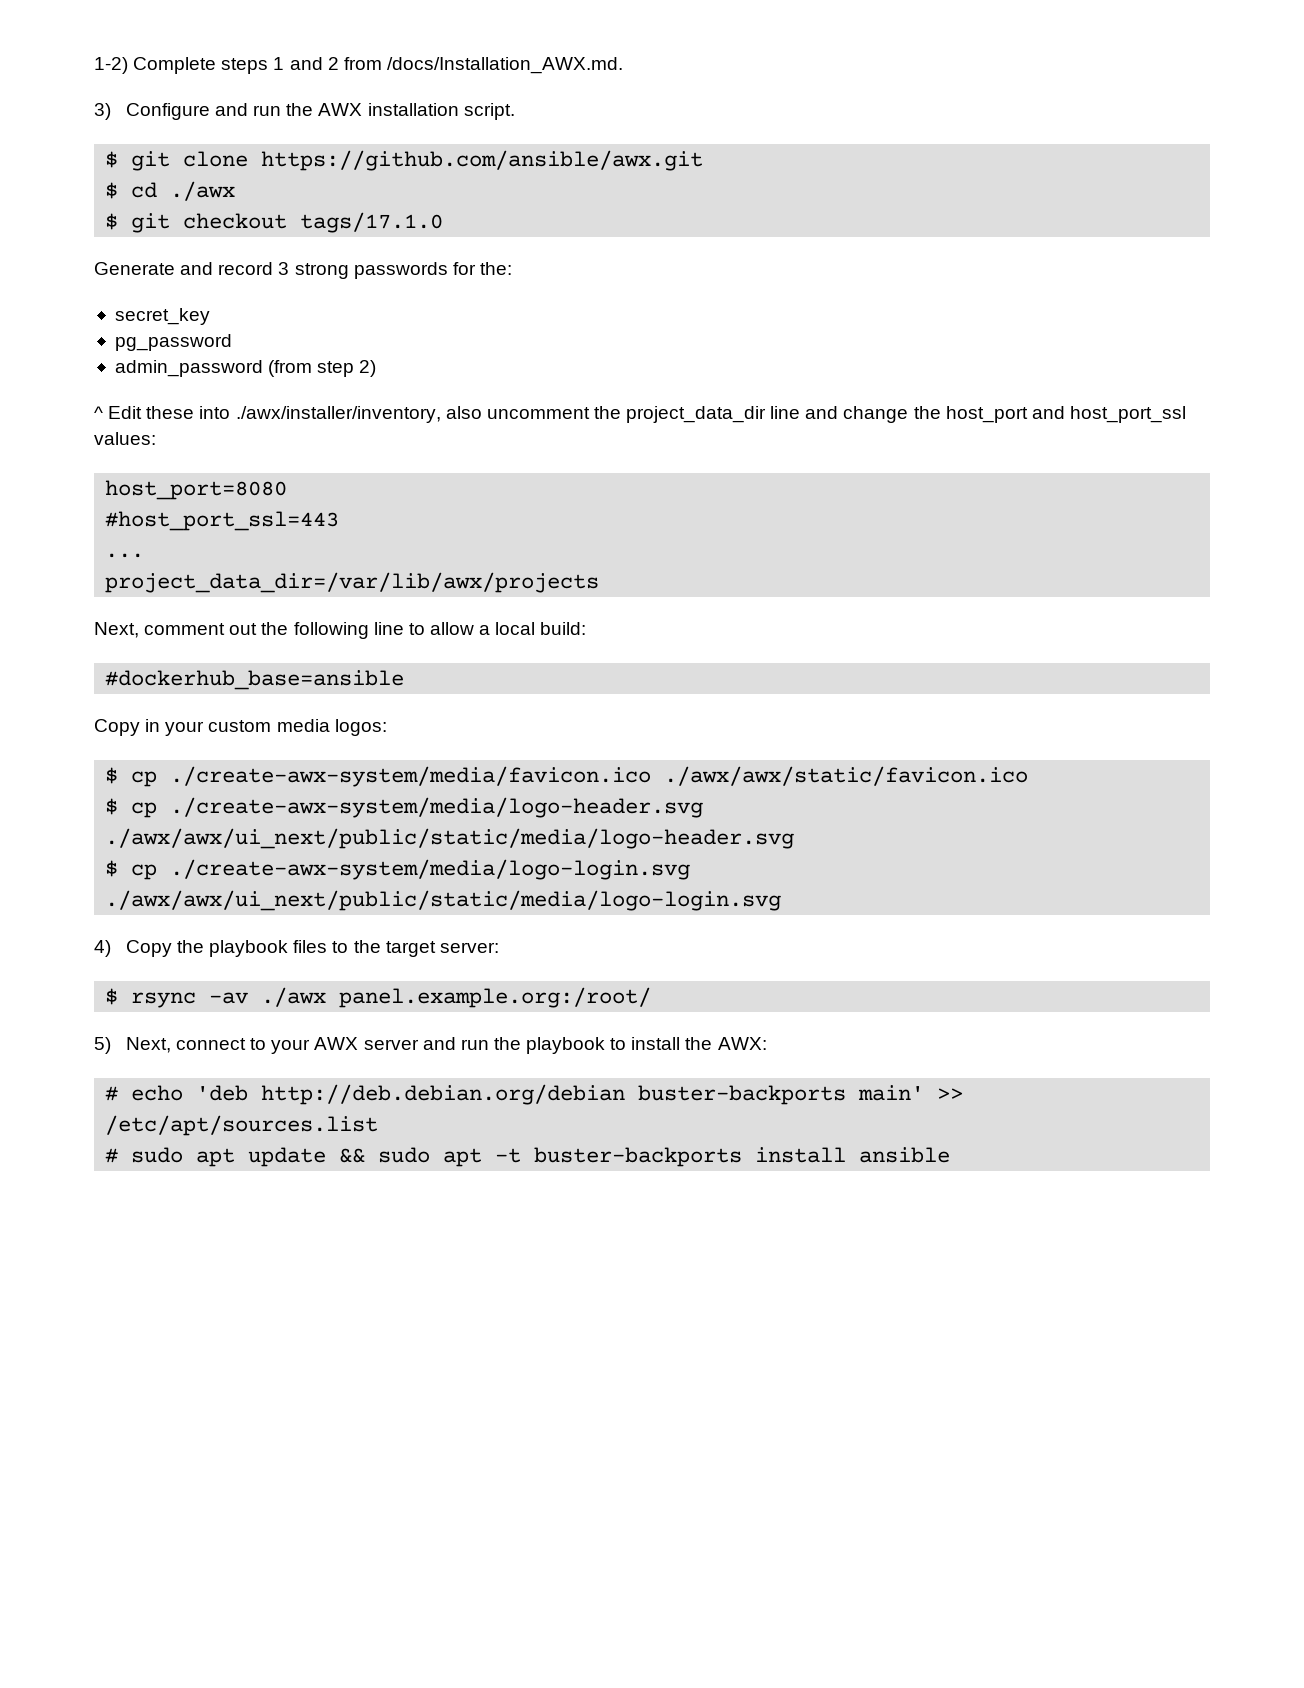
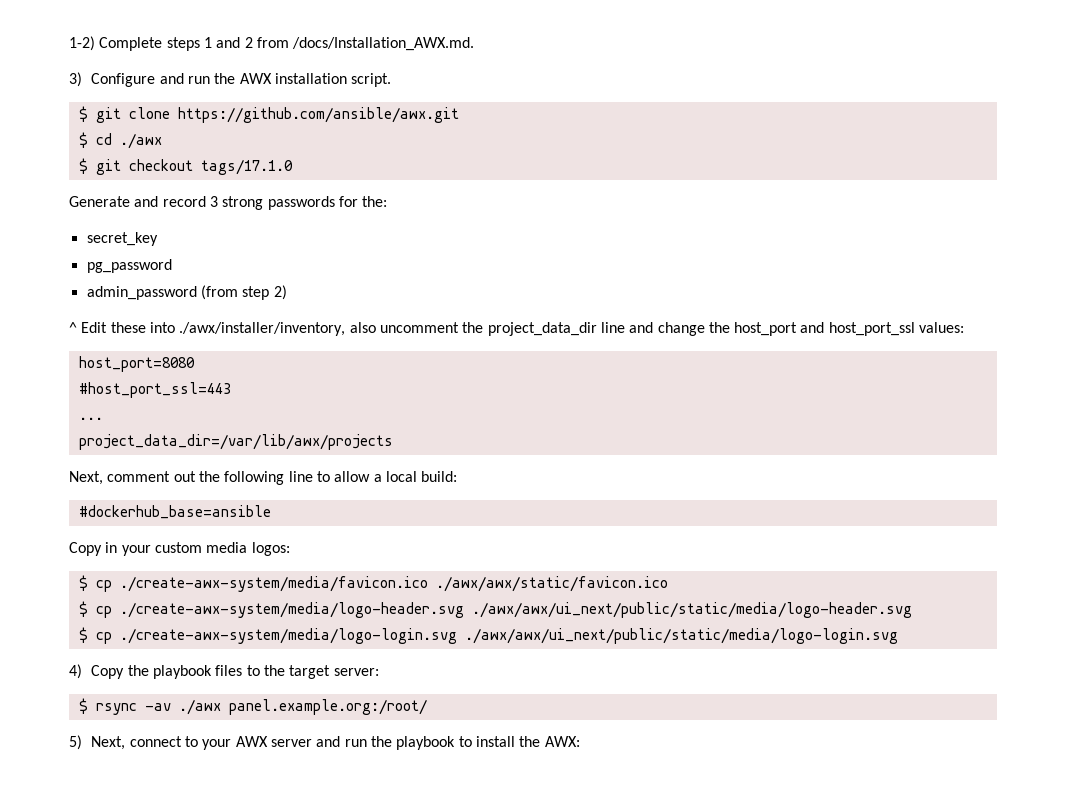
- # echo 'deb http://deb.debian.org/debian buster-backports main' >> /etc/apt/sources.list
- # sudo apt update && sudo apt -t buster-backports install ansible

